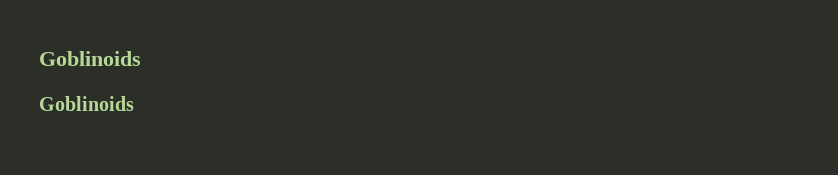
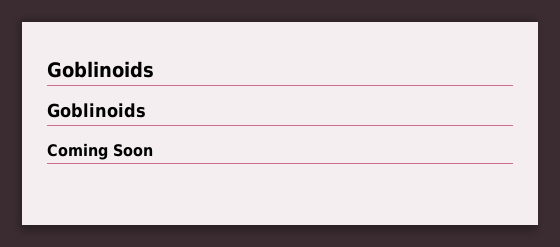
+ Coming Soon

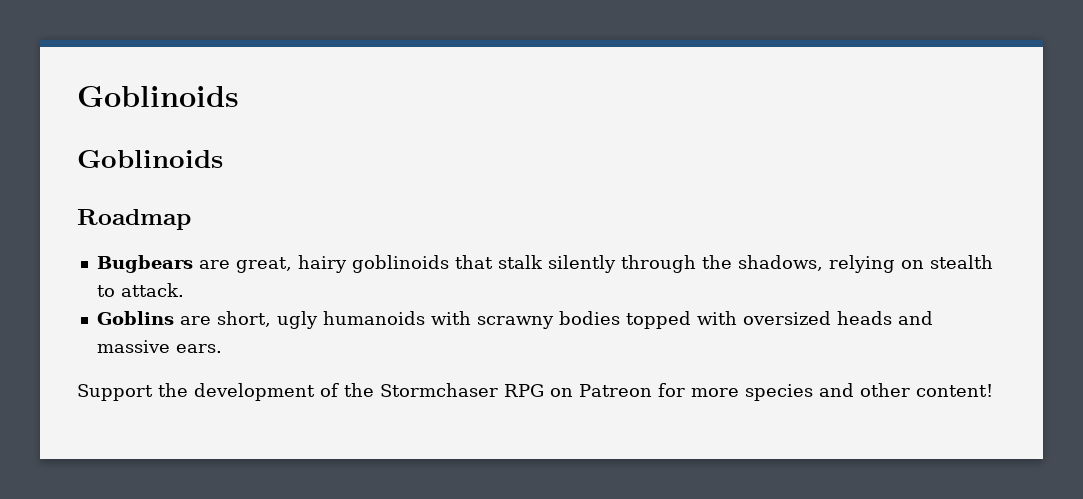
- Coming Soon
+ Roadmap
+ Bugbears are great, hairy goblinoids that stalk silently through the shadows, relying on stealth to attack.
+ Goblins are short, ugly humanoids with scrawny bodies topped with oversized heads and massive ears.
+ Support the development of the Stormchaser RPG on Patreon for more species and other content!

